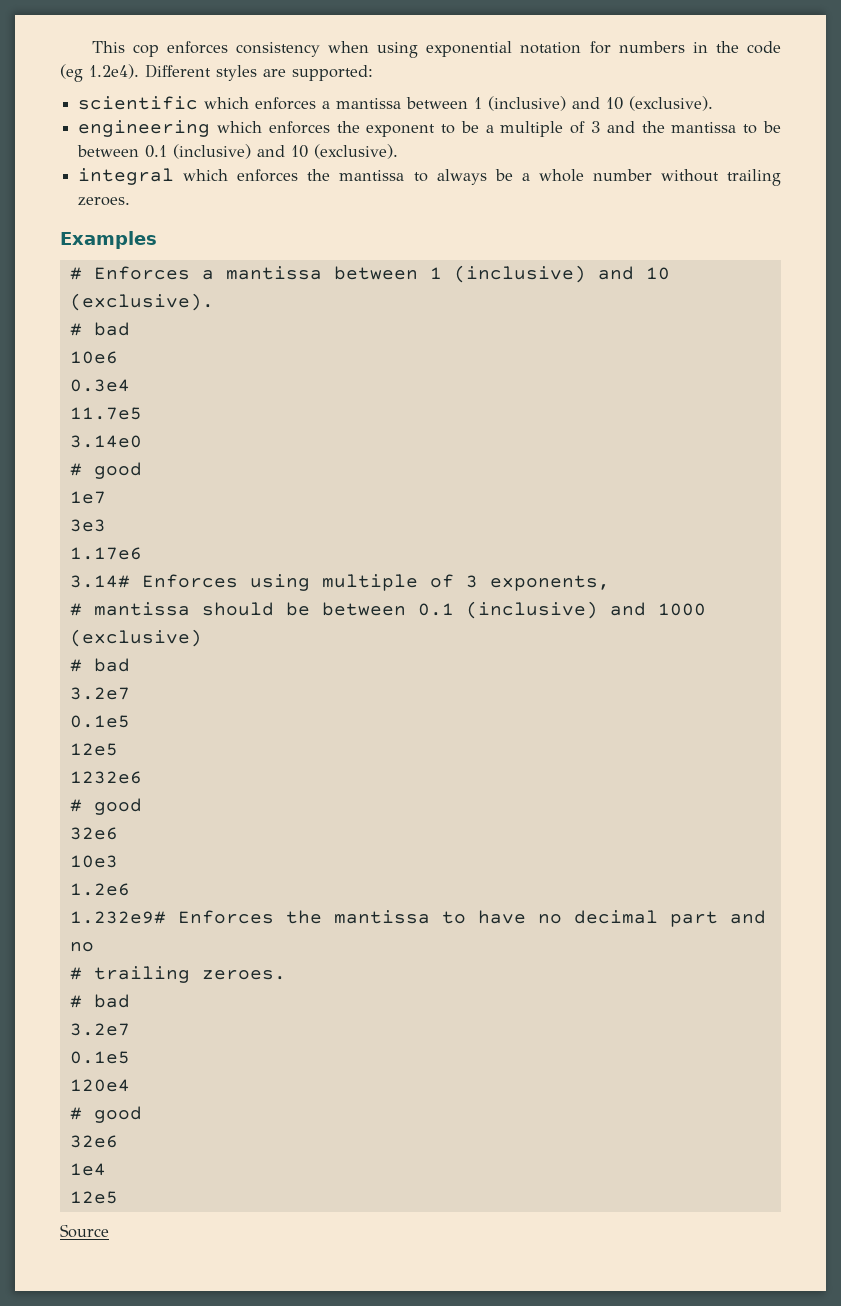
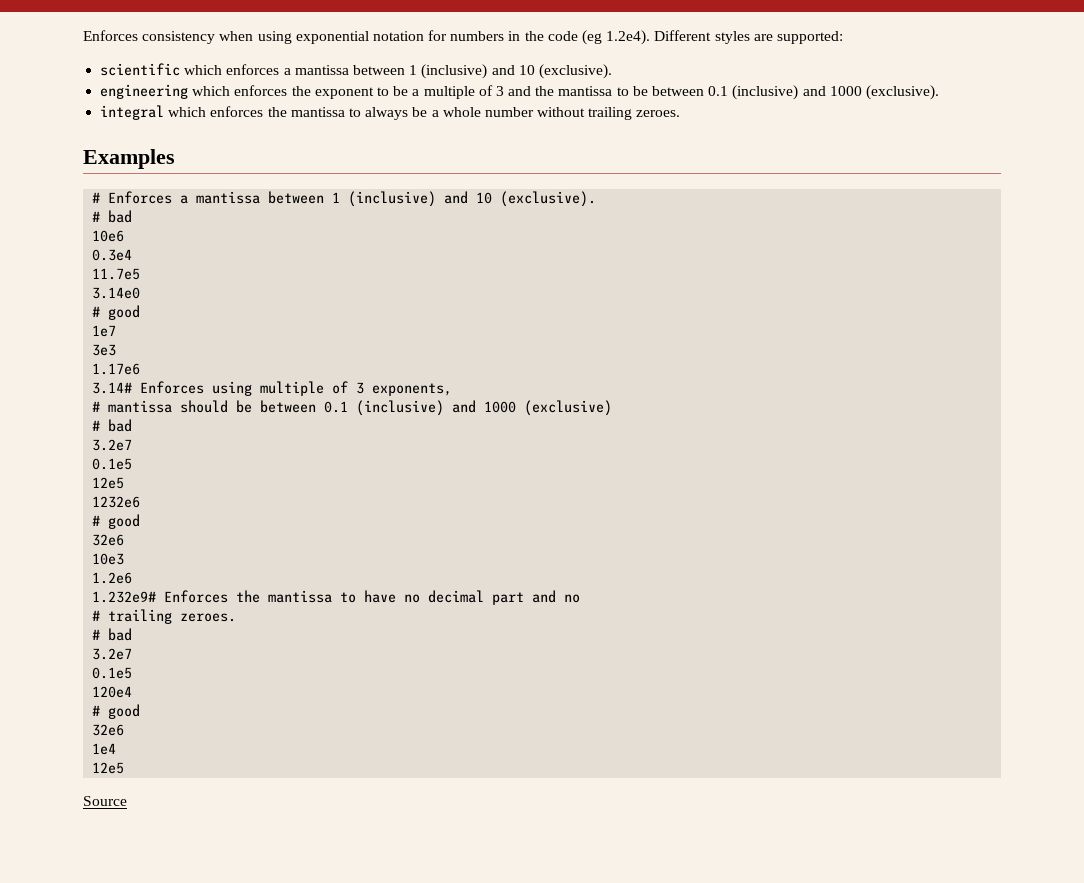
- This cop enforces consistency when using exponential notation for numbers in the code (eg 1.2e4). Different styles are supported:
+ Enforces consistency when using exponential notation for numbers in the code (eg 1.2e4). Different styles are supported:
- engineering which enforces the exponent to be a multiple of 3 and the mantissa to be between 0.1 (inclusive) and 10 (exclusive).
+ engineering which enforces the exponent to be a multiple of 3 and the mantissa to be between 0.1 (inclusive) and 1000 (exclusive).

